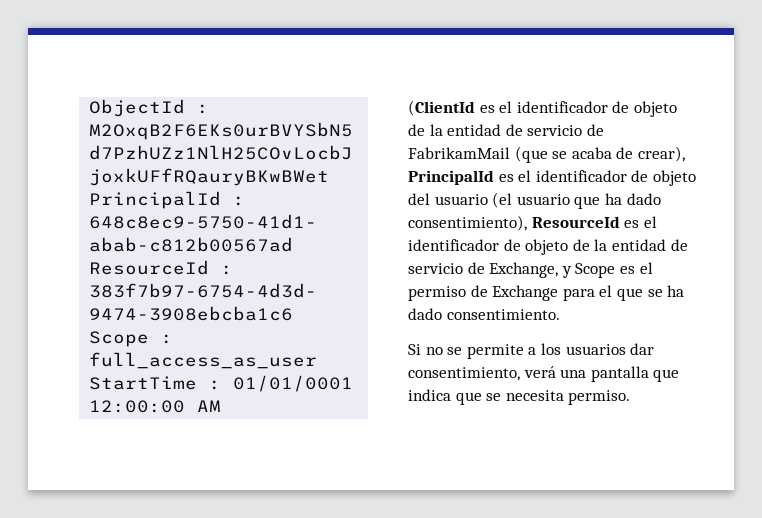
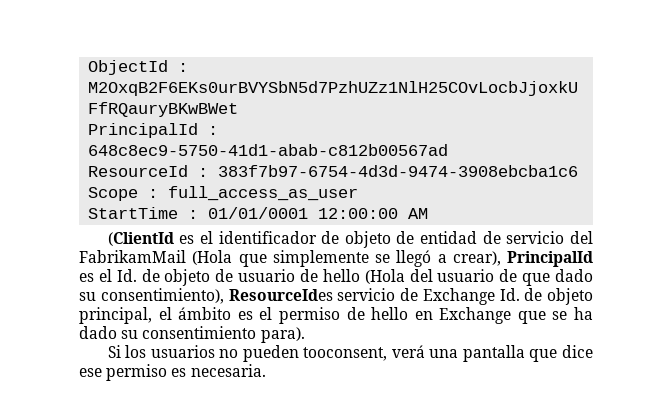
- (ClientId es el identificador de objeto de la entidad de servicio de FabrikamMail (que se acaba de crear), PrincipalId es el identificador de objeto del usuario (el usuario que ha dado consentimiento), ResourceId es el identificador de objeto de la entidad de servicio de Exchange, y Scope es el permiso de Exchange para el que se ha dado consentimiento.
- Si no se permite a los usuarios dar consentimiento, verá una pantalla que indica que se necesita permiso.
+ (ClientId es el identificador de objeto de entidad de servicio del FabrikamMail (Hola que simplemente se llegó a crear), PrincipalId es el Id. de objeto de usuario de hello (Hola del usuario de que dado su consentimiento), ResourceIdes servicio de Exchange Id. de objeto principal, el ámbito es el permiso de hello en Exchange que se ha dado su consentimiento para).
+ Si los usuarios no pueden tooconsent, verá una pantalla que dice ese permiso es necesaria.

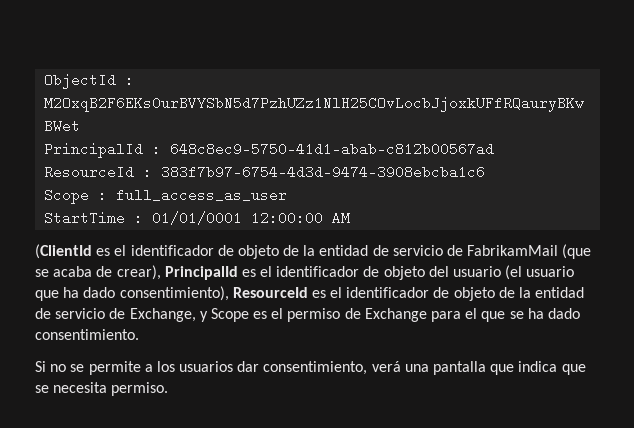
- (ClientId es el identificador de objeto de entidad de servicio del FabrikamMail (Hola que simplemente se llegó a crear), PrincipalId es el Id. de objeto de usuario de hello (Hola del usuario de que dado su consentimiento), ResourceIdes servicio de Exchange Id. de objeto principal, el ámbito es el permiso de hello en Exchange que se ha dado su consentimiento para).
- Si los usuarios no pueden tooconsent, verá una pantalla que dice ese permiso es necesaria.
+ (ClientId es el identificador de objeto de la entidad de servicio de FabrikamMail (que se acaba de crear), PrincipalId es el identificador de objeto del usuario (el usuario que ha dado consentimiento), ResourceId es el identificador de objeto de la entidad de servicio de Exchange, y Scope es el permiso de Exchange para el que se ha dado consentimiento.
+ Si no se permite a los usuarios dar consentimiento, verá una pantalla que indica que se necesita permiso.

